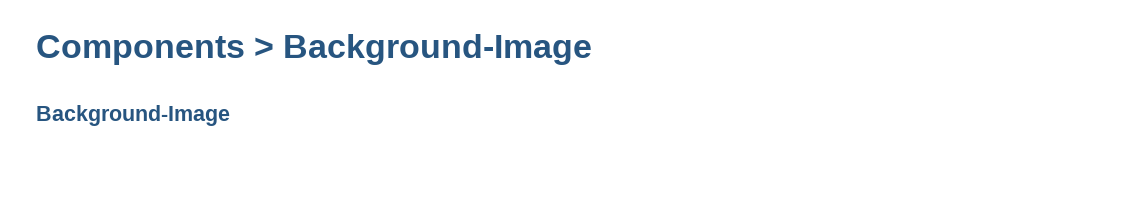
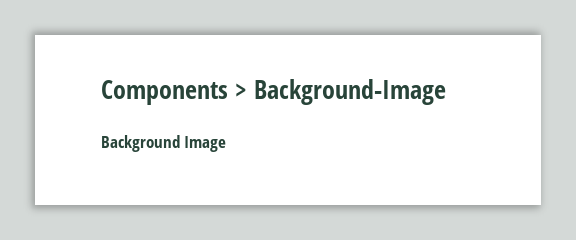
  Components > Background-Image
- Background-Image
+ Background Image

